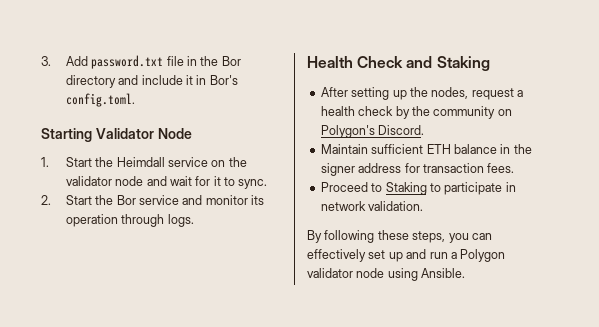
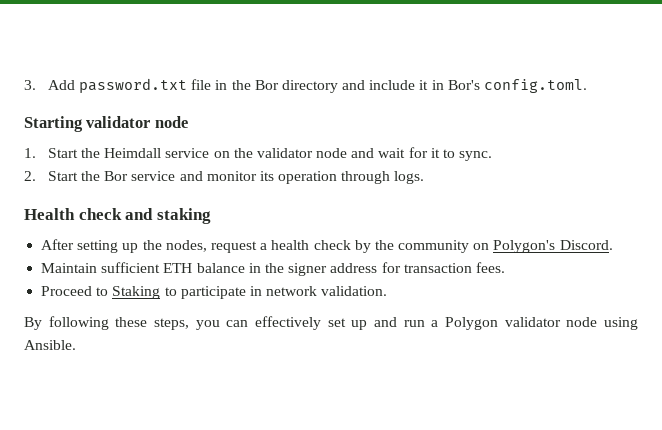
- Starting Validator Node
+ Starting validator node
- Health Check and Staking
+ Health check and staking

